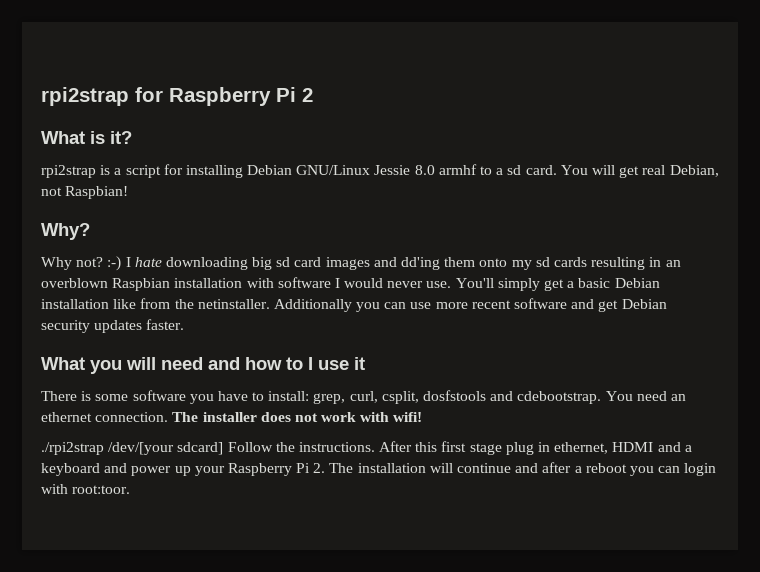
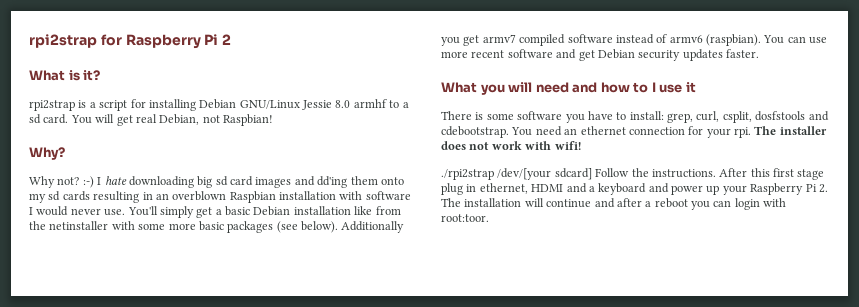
- You'll simply get a basic Debian installation like from the netinstaller. Additionally you can use more recent software and get Debian security updates faster.
+ You'll simply get a basic Debian installation like from the netinstaller with some more basic packages (see below). Additionally you get armv7 compiled software instead of armv6 (raspbian). You can use more recent software and get Debian security updates faster.
- You need an ethernet connection.
+ You need an ethernet connection for your rpi.

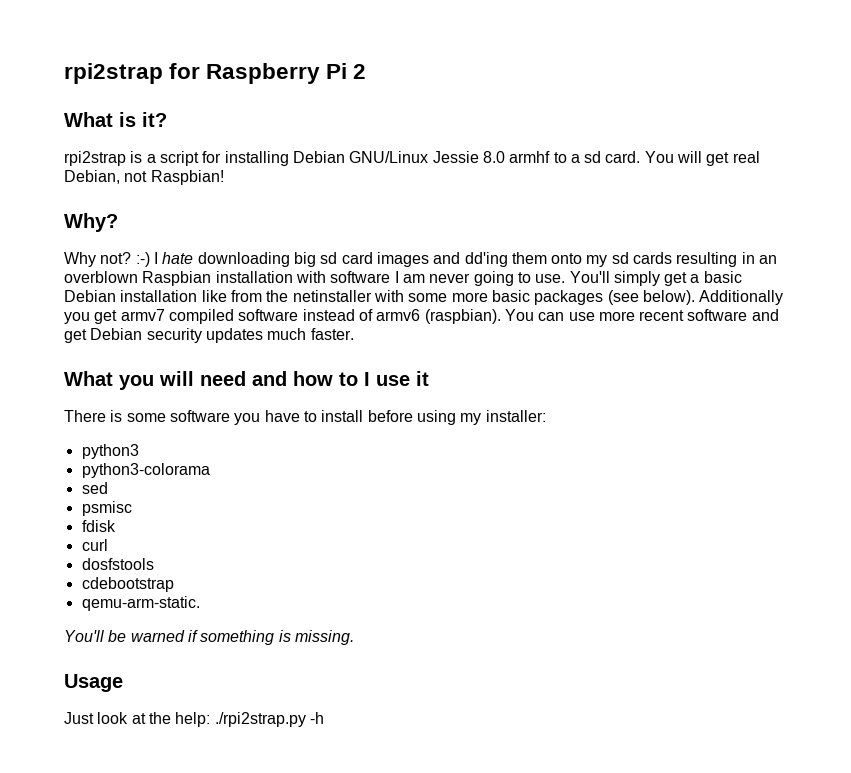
- Why not? :-) I hate downloading big sd card images and dd'ing them onto my sd cards resulting in an overblown Raspbian installation with software I would never use.
+ Why not? :-) I hate downloading big sd card images and dd'ing them onto my sd cards resulting in an overblown Raspbian installation with software I am never going to use.
- You can use more recent software and get Debian security updates faster.
+ You can use more recent software and get Debian security updates much faster.
- There is some software you have to install: grep, curl, csplit, dosfstools and cdebootstrap. You need an ethernet connection for your rpi. The installer does not work with wifi!
- ./rpi2strap /dev/[your sdcard] Follow the instructions. After this first stage plug in ethernet, HDMI and a keyboard and power up your Raspberry Pi 2. The installation will continue and after a reboot you can login with root:toor.
+ There is some software you have to install before using my installer:
+ python3
+ python3-colorama
+ sed
+ psmisc
+ fdisk
+ curl
+ dosfstools
+ cdebootstrap
+ qemu-arm-static.
+ You'll be warned if something is missing.
+ Usage
+ Just look at the help: ./rpi2strap.py -h

